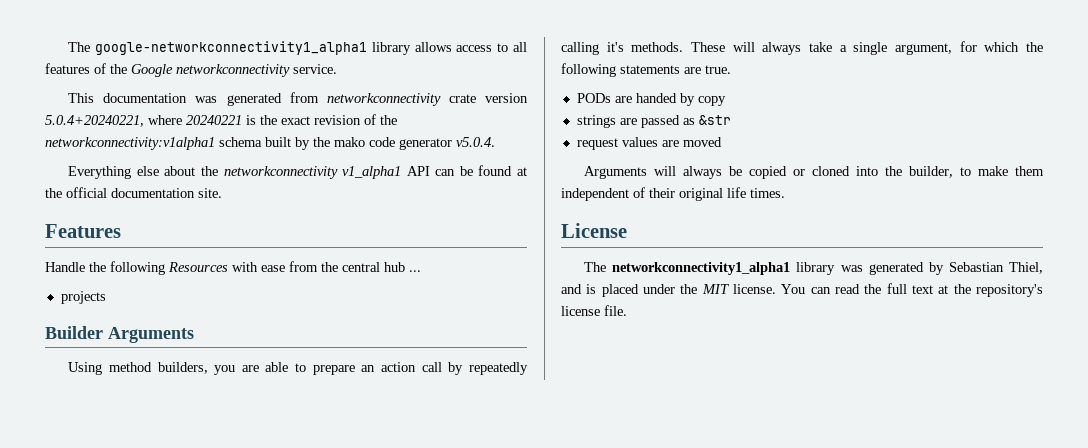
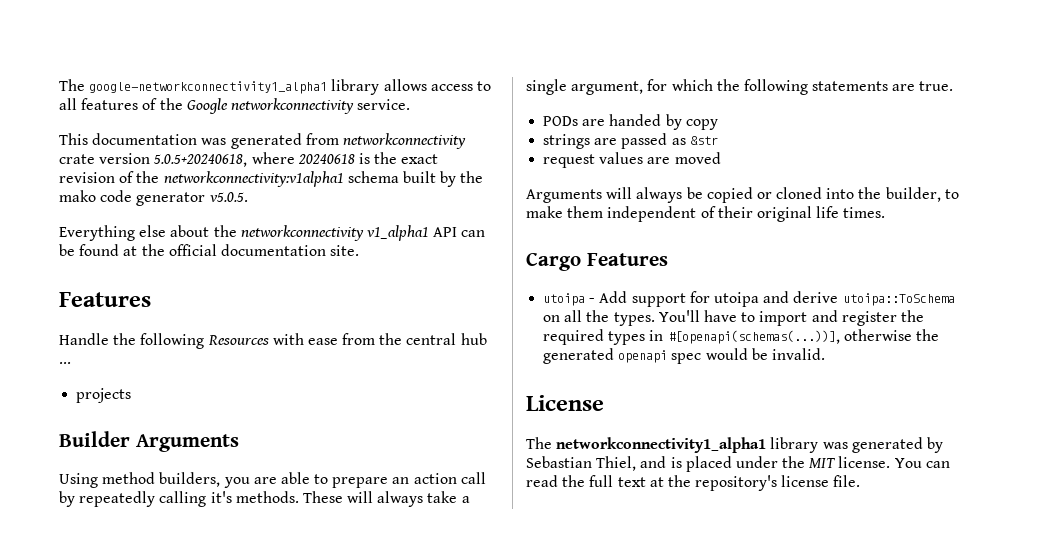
- This documentation was generated from networkconnectivity crate version 5.0.4+20240221, where 20240221 is the exact revision of the networkconnectivity:v1alpha1 schema built by the mako code generator v5.0.4.
+ This documentation was generated from networkconnectivity crate version 5.0.5+20240618, where 20240618 is the exact revision of the networkconnectivity:v1alpha1 schema built by the mako code generator v5.0.5.
+ Cargo Features
+ utoipa - Add support for utoipa and derive utoipa::ToSchema on all the types. You'll have to import and register the required types in #[openapi(schemas(...))], otherwise the generated openapi spec would be invalid.

